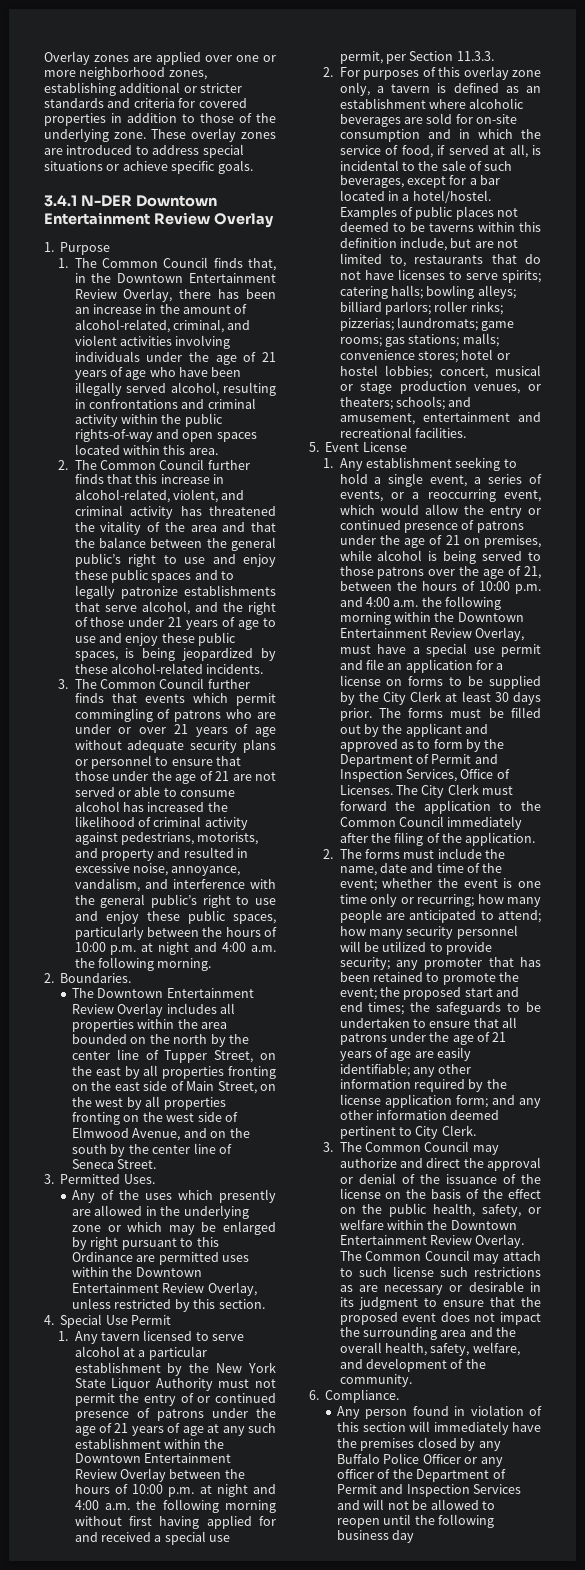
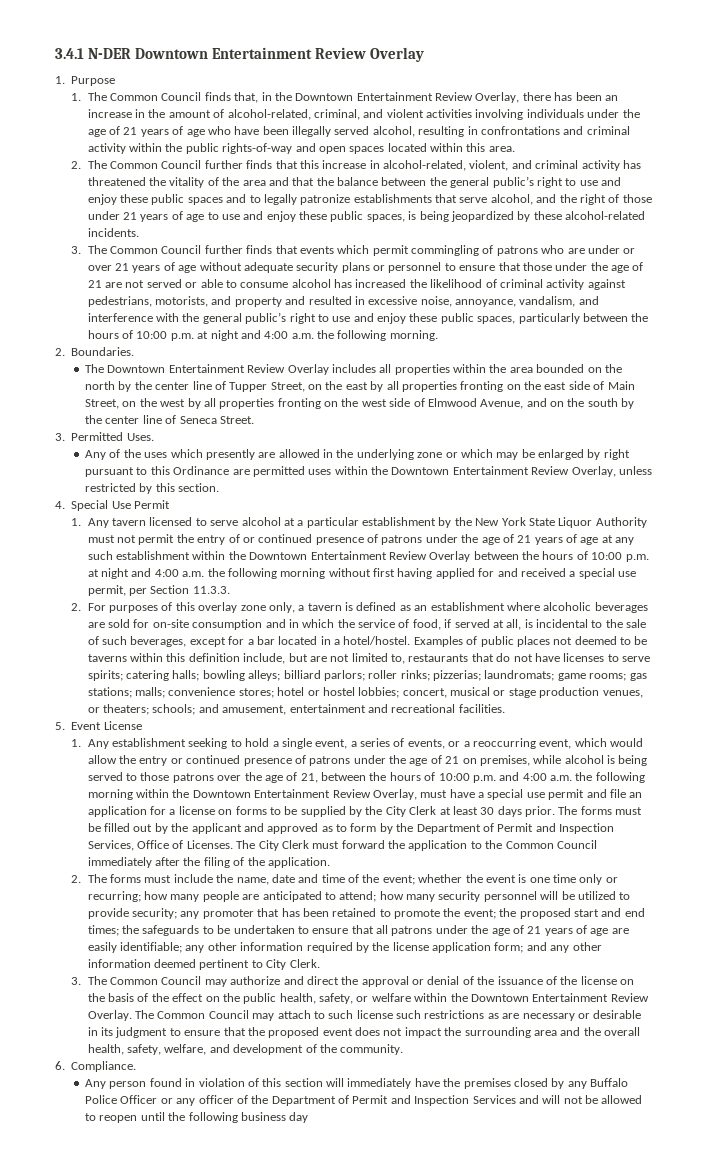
- Overlay zones are applied over one or more neighborhood zones, establishing additional or stricter standards and criteria for covered properties in addition to those of the underlying zone. These overlay zones are introduced to address special situations or achieve specific goals.

